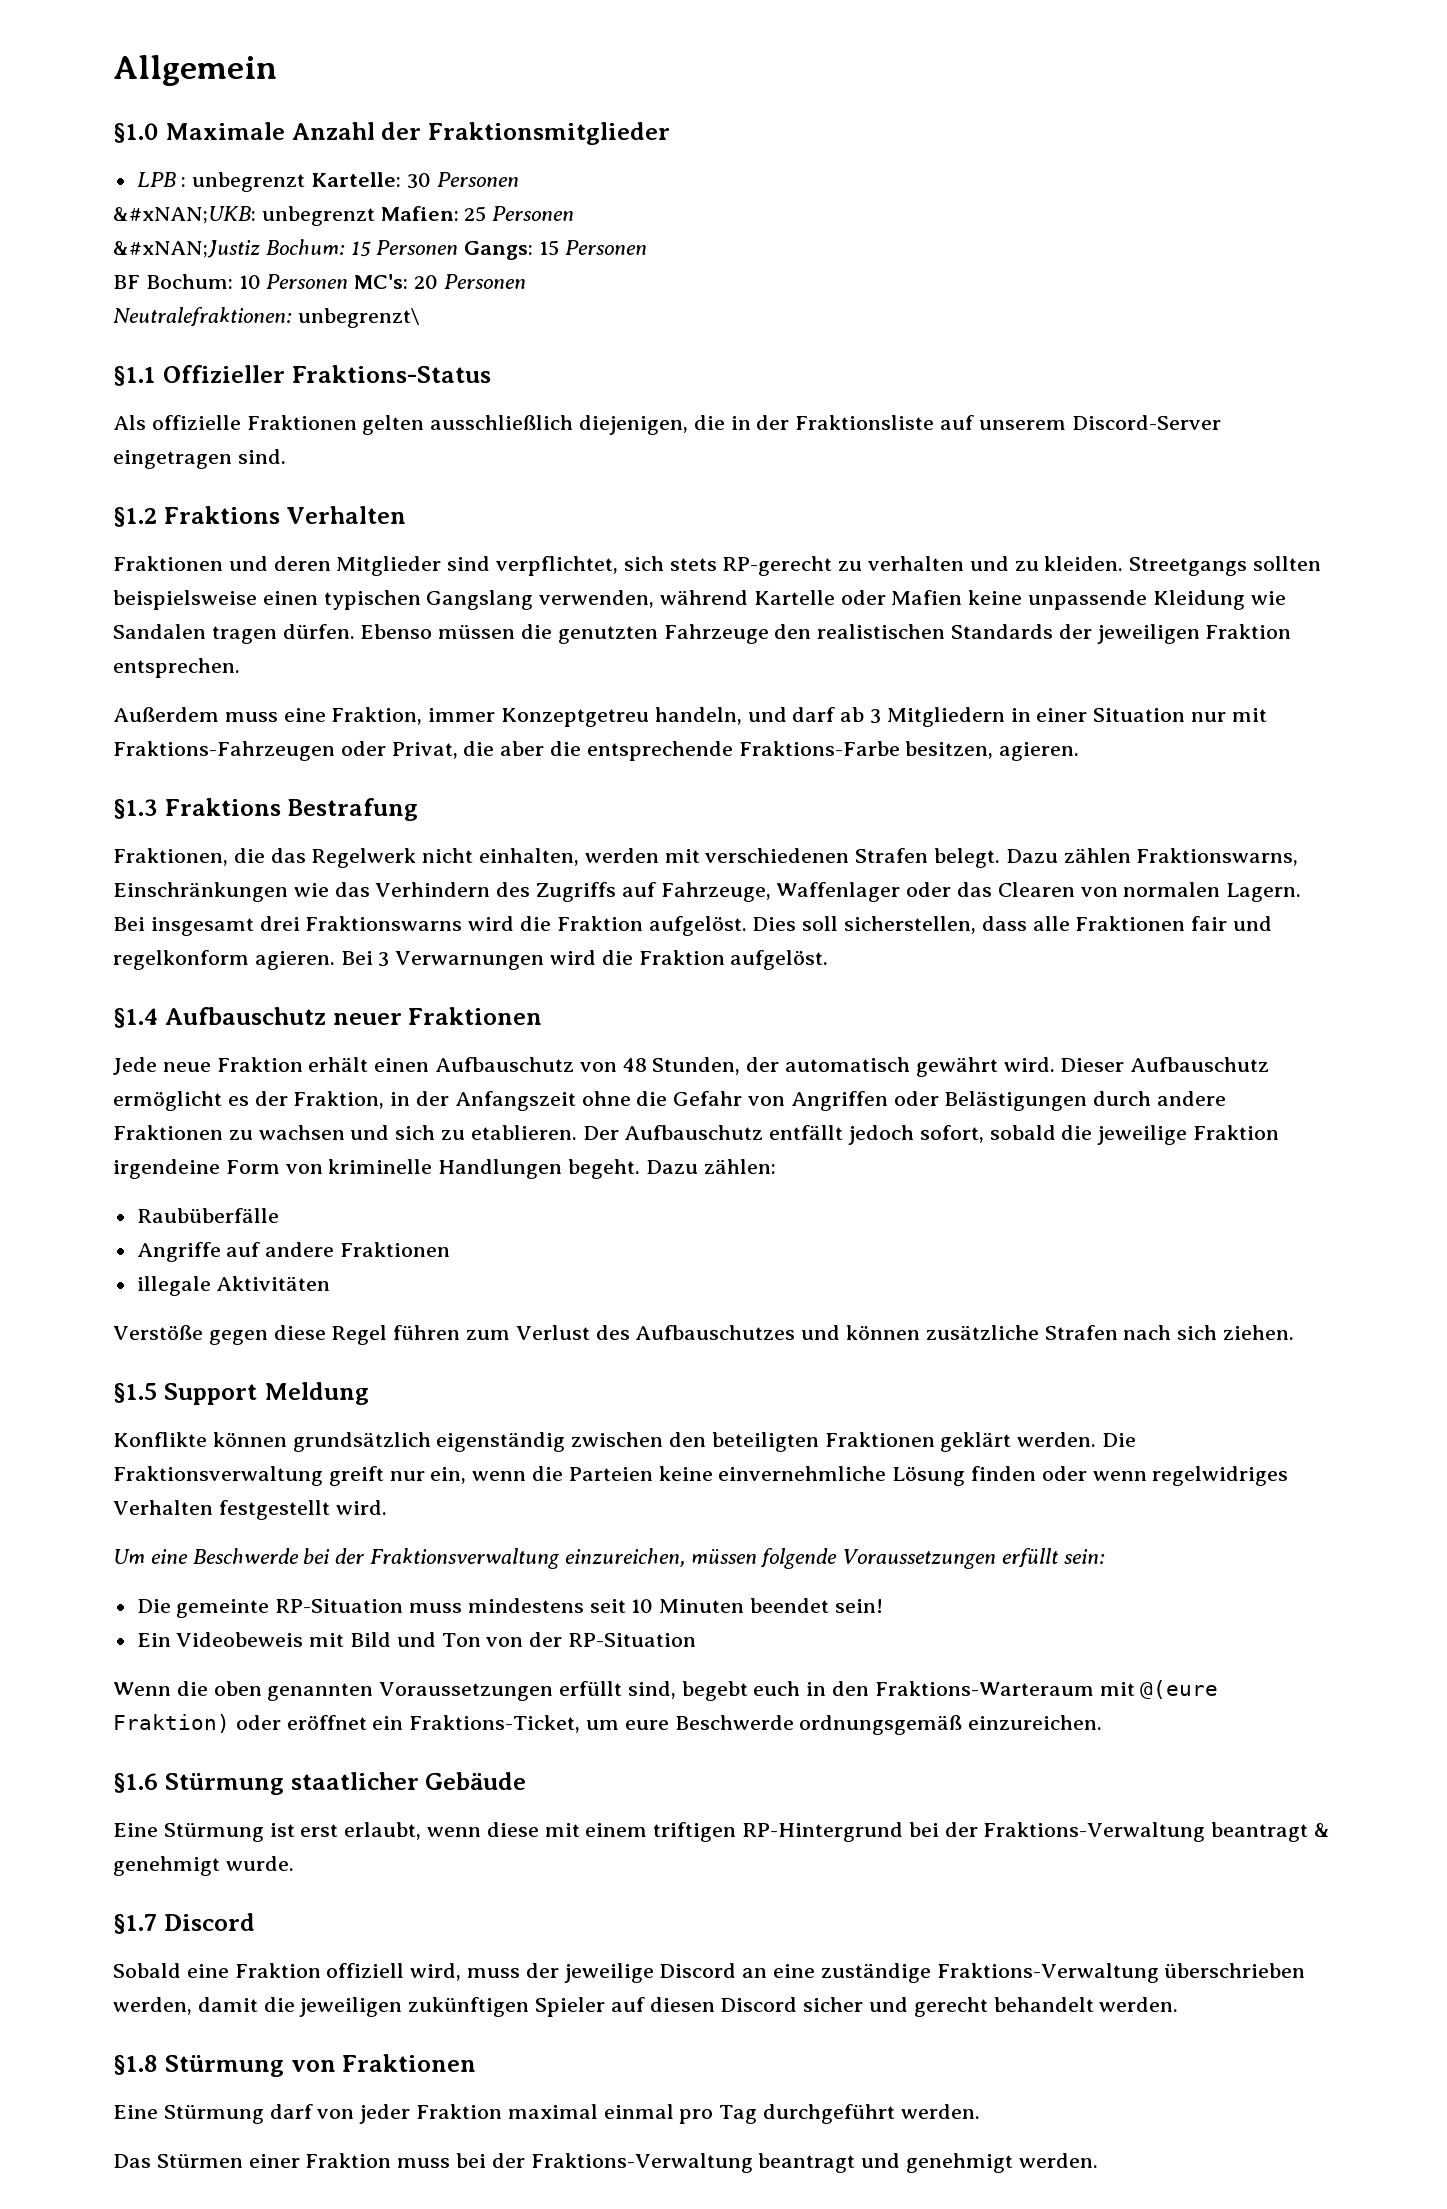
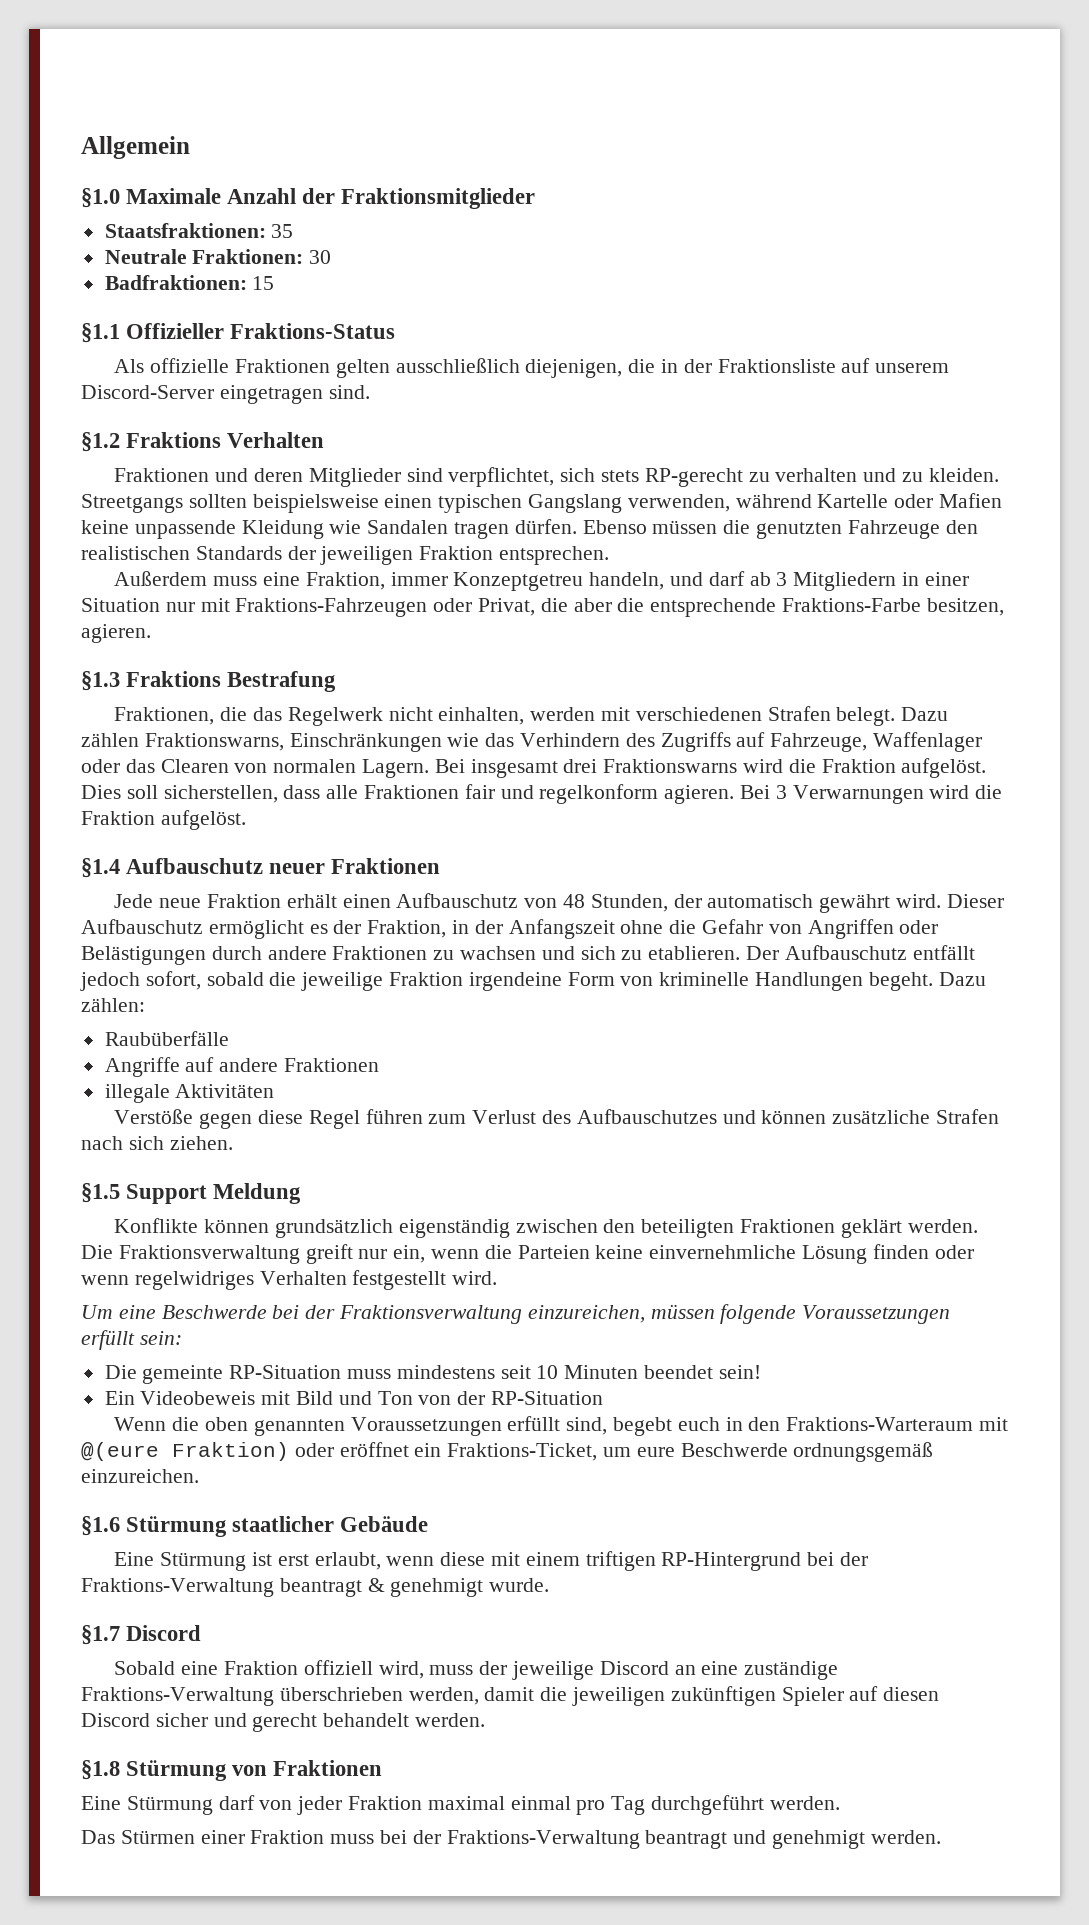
- LPB : unbegrenzt Kartelle: 30 Personen
- &#xNAN;UKB: unbegrenzt Mafien: 25 Personen
- &#xNAN;Justiz Bochum: 15 Personen Gangs: 15 Personen
- BF Bochum: 10 Personen MC's: 20 Personen
- Neutralefraktionen: unbegrenzt\
+ Staatsfraktionen: 35
+ Neutrale Fraktionen: 30
+ Badfraktionen: 15

